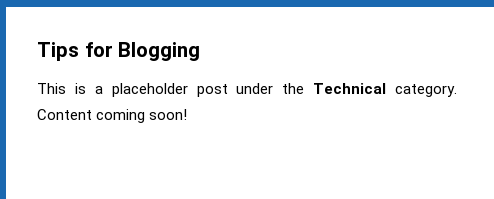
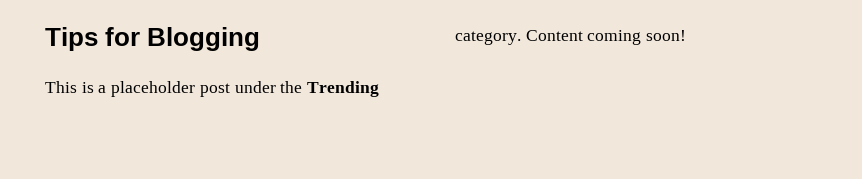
- This is a placeholder post under the Technical category.
+ This is a placeholder post under the Trending category.

